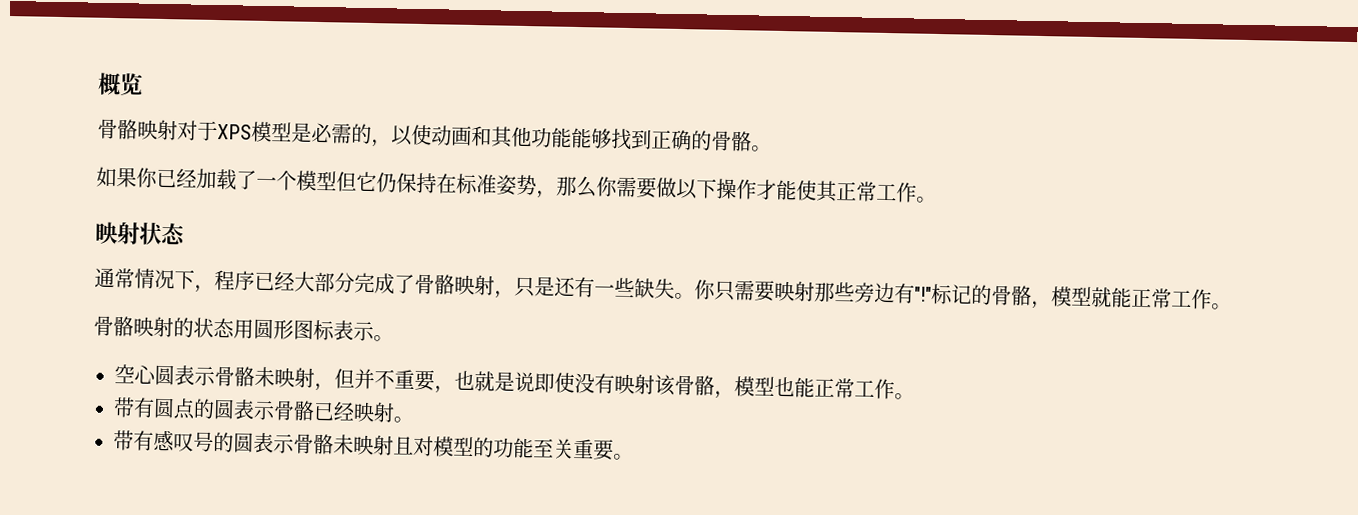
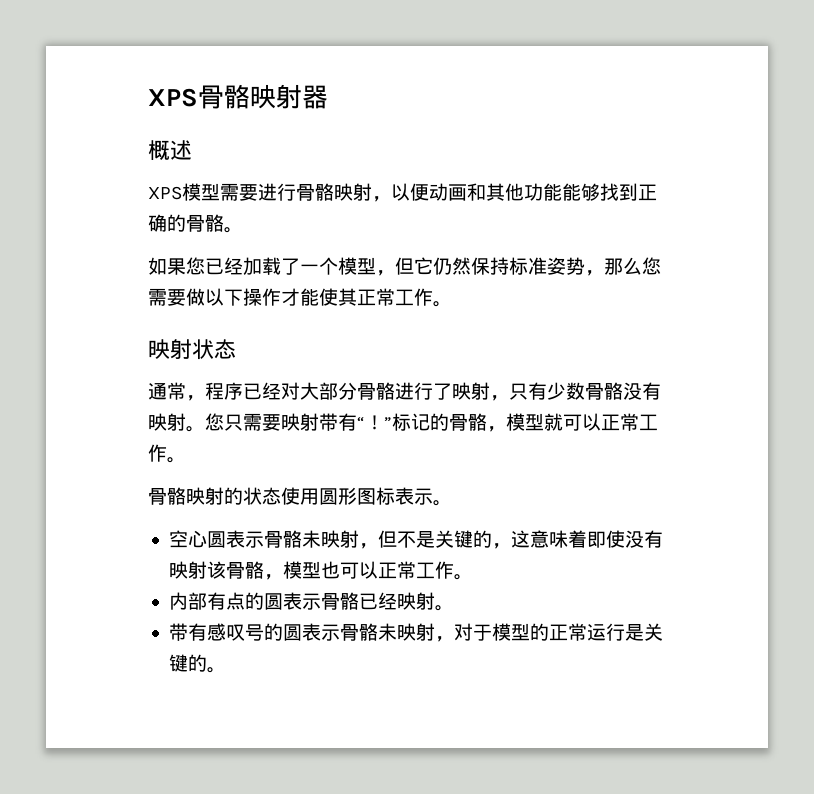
- 概览
- 骨骼映射对于XPS模型是必需的，以使动画和其他功能能够找到正确的骨骼。
+ XPS骨骼映射器
+ 概述
+ XPS模型需要进行骨骼映射，以便动画和其他功能能够找到正确的骨骼。
- 如果你已经加载了一个模型但它仍保持在标准姿势，那么你需要做以下操作才能使其正常工作。
+ 如果您已经加载了一个模型，但它仍然保持标准姿势，那么您需要做以下操作才能使其正常工作。
- 通常情况下，程序已经大部分完成了骨骼映射，只是还有一些缺失。你只需要映射那些旁边有"!"标记的骨骼，模型就能正常工作。
+ 通常，程序已经对大部分骨骼进行了映射，只有少数骨骼没有映射。您只需要映射带有“！”标记的骨骼，模型就可以正常工作。
- 骨骼映射的状态用圆形图标表示。
+ 骨骼映射的状态使用圆形图标表示。
- 空心圆表示骨骼未映射，但并不重要，也就是说即使没有映射该骨骼，模型也能正常工作。
- 带有圆点的圆表示骨骼已经映射。
+ 空心圆表示骨骼未映射，但不是关键的，这意味着即使没有映射该骨骼，模型也可以正常工作。
+ 内部有点的圆表示骨骼已经映射。
- 带有感叹号的圆表示骨骼未映射且对模型的功能至关重要。
+ 带有感叹号的圆表示骨骼未映射，对于模型的正常运行是关键的。

